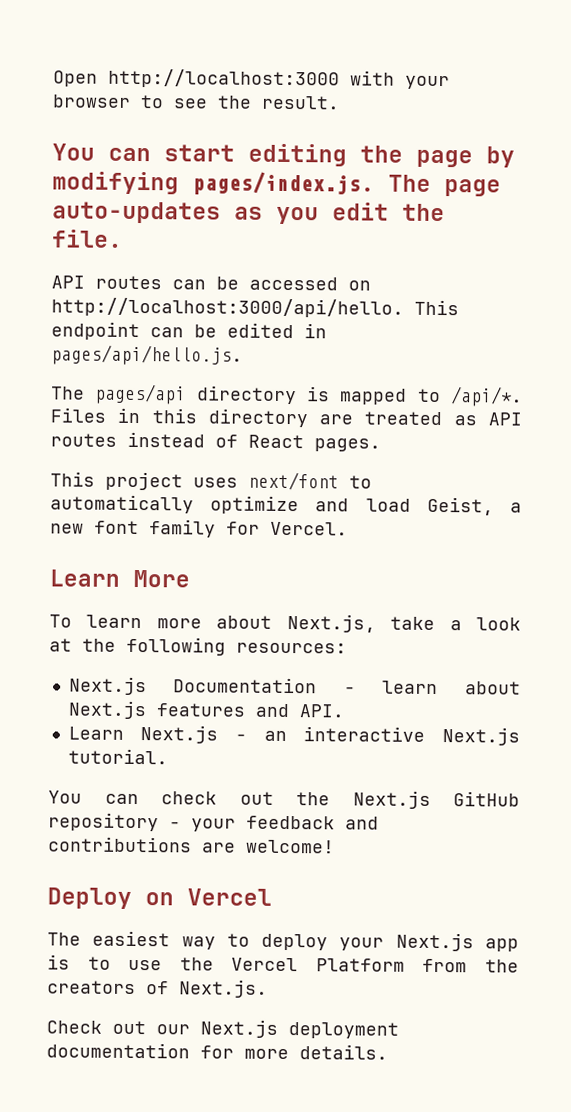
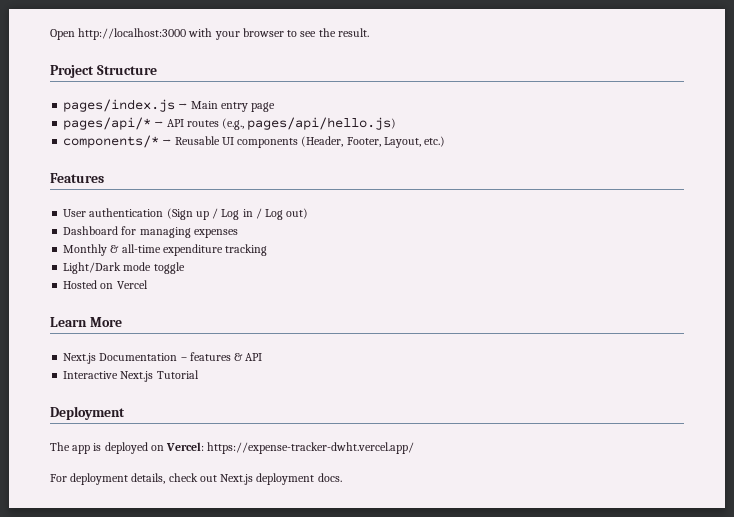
- You can start editing the page by modifying pages/index.js. The page auto-updates as you edit the file.
- API routes can be accessed on http://localhost:3000/api/hello. This endpoint can be edited in pages/api/hello.js.
- The pages/api directory is mapped to /api/*. Files in this directory are treated as API routes instead of React pages.
- This project uses next/font to automatically optimize and load Geist, a new font family for Vercel.
+ Project Structure
+ pages/index.js → Main entry page
+ pages/api/* → API routes (e.g., pages/api/hello.js)
+ components/* → Reusable UI components (Header, Footer, Layout, etc.)
+ Features
+ User authentication (Sign up / Log in / Log out)
+ Dashboard for managing expenses
+ Monthly & all-time expenditure tracking
+ Light/Dark mode toggle
+ Hosted on Vercel
  Learn More
- To learn more about Next.js, take a look at the following resources:
- Next.js Documentation - learn about Next.js features and API.
- Learn Next.js - an interactive Next.js tutorial.
- You can check out the Next.js GitHub repository - your feedback and contributions are welcome!
- Deploy on Vercel
- The easiest way to deploy your Next.js app is to use the Vercel Platform from the creators of Next.js.
- Check out our Next.js deployment documentation for more details.
+ Next.js Documentation – features & API
+ Interactive Next.js Tutorial
+ Deployment
+ The app is deployed on Vercel: https://expense-tracker-dwht.vercel.app/
+ For deployment details, check out Next.js deployment docs.

